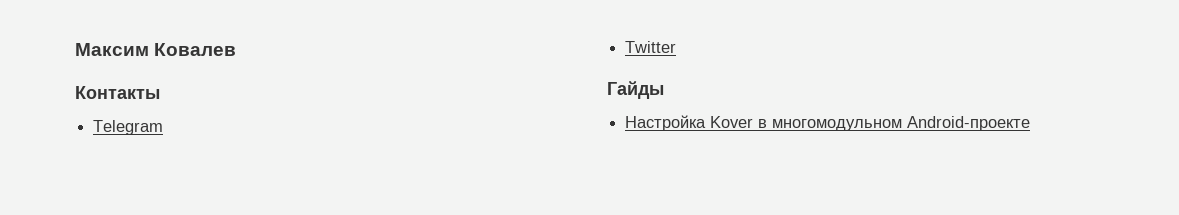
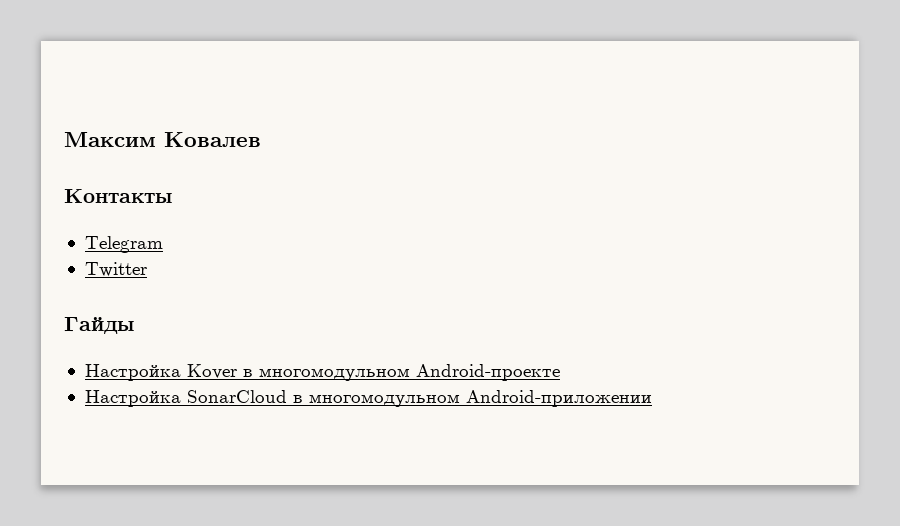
+ Настройка SonarCloud в многомодульном Android-приложении

